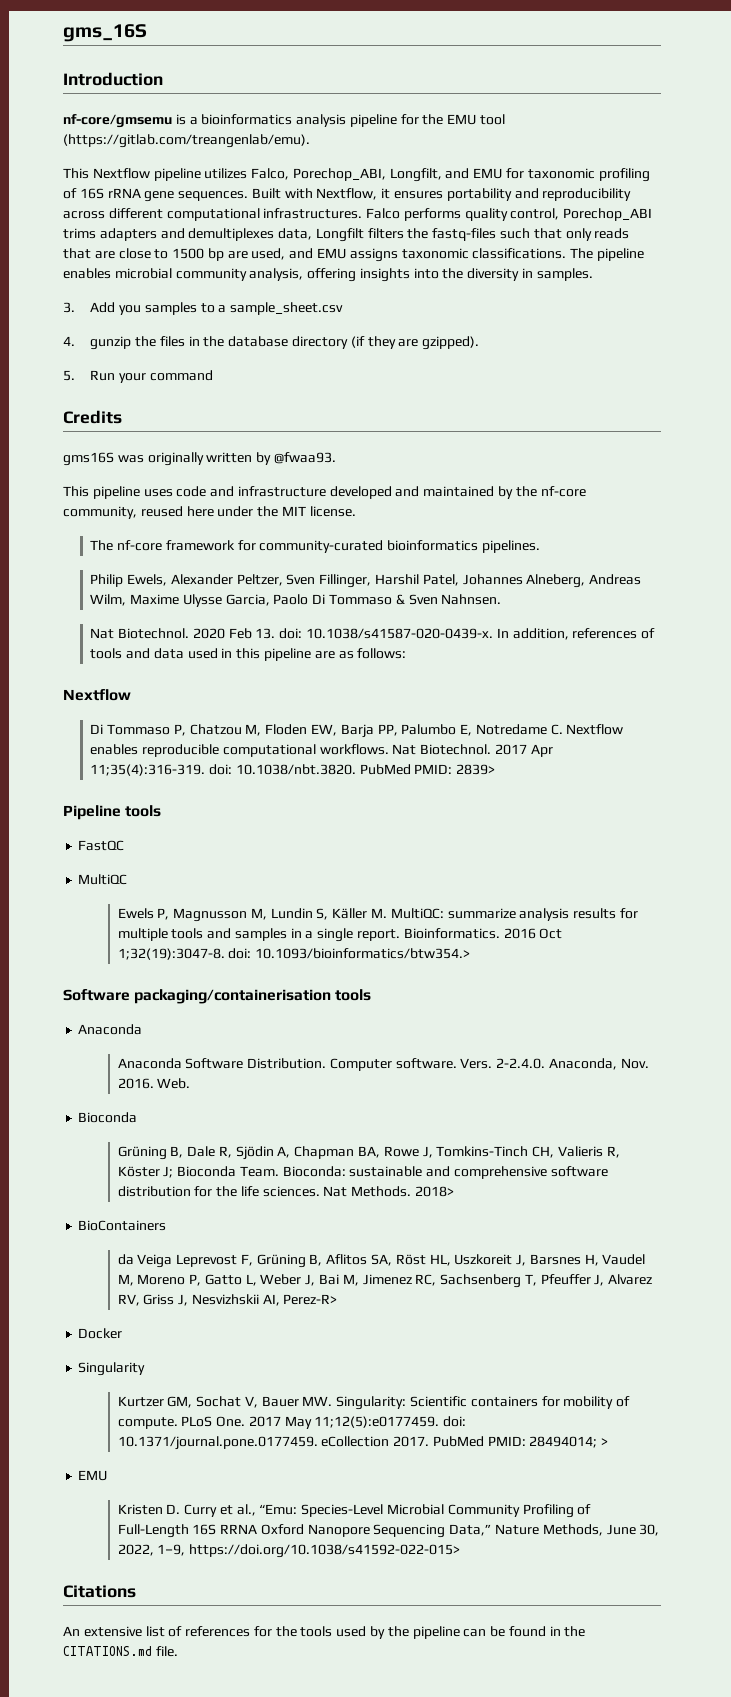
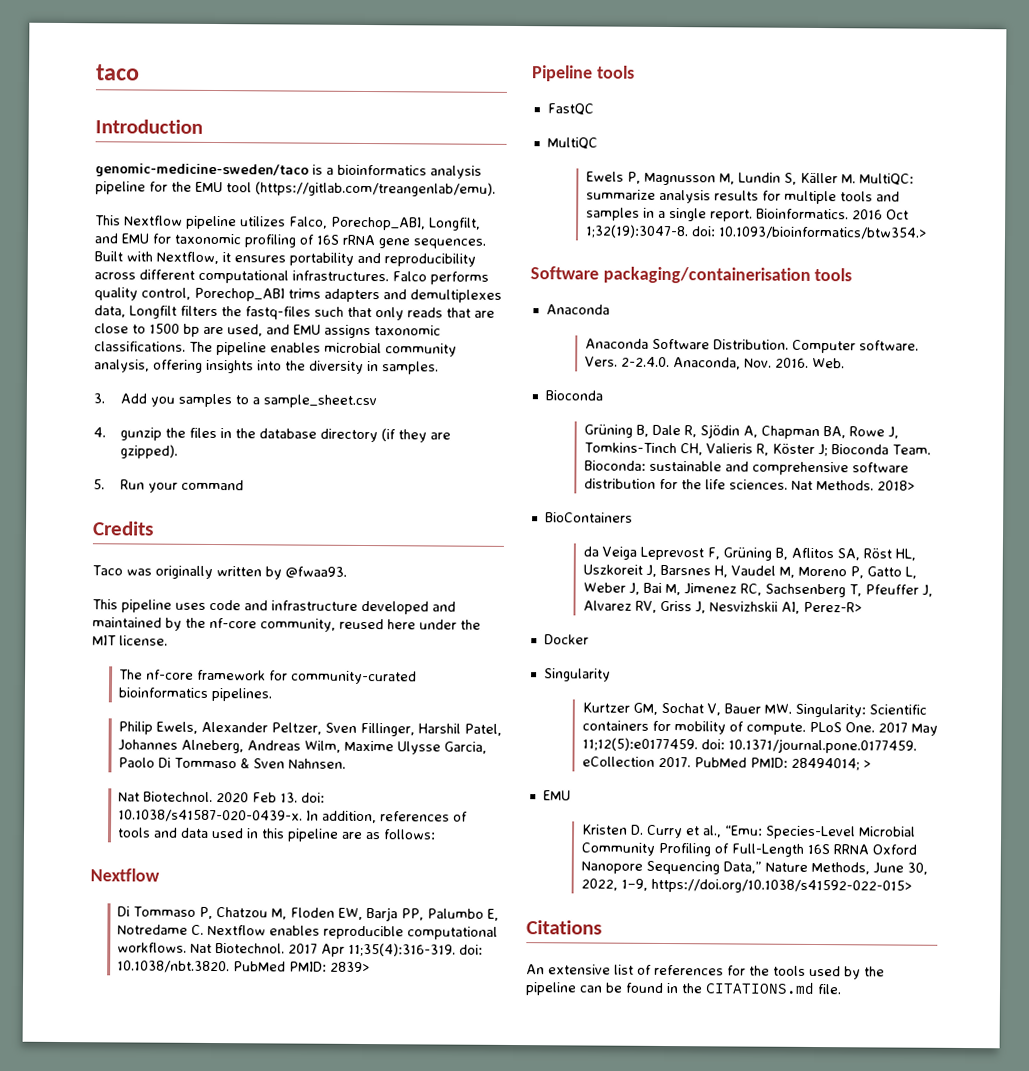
- gms_16S
+ taco
- nf-core/gmsemu is a bioinformatics analysis pipeline for the EMU tool (https://gitlab.com/treangenlab/emu).
+ genomic-medicine-sweden/taco is a bioinformatics analysis pipeline for the EMU tool (https://gitlab.com/treangenlab/emu).
- gms16S was originally written by @fwaa93.
+ Taco was originally written by @fwaa93.

